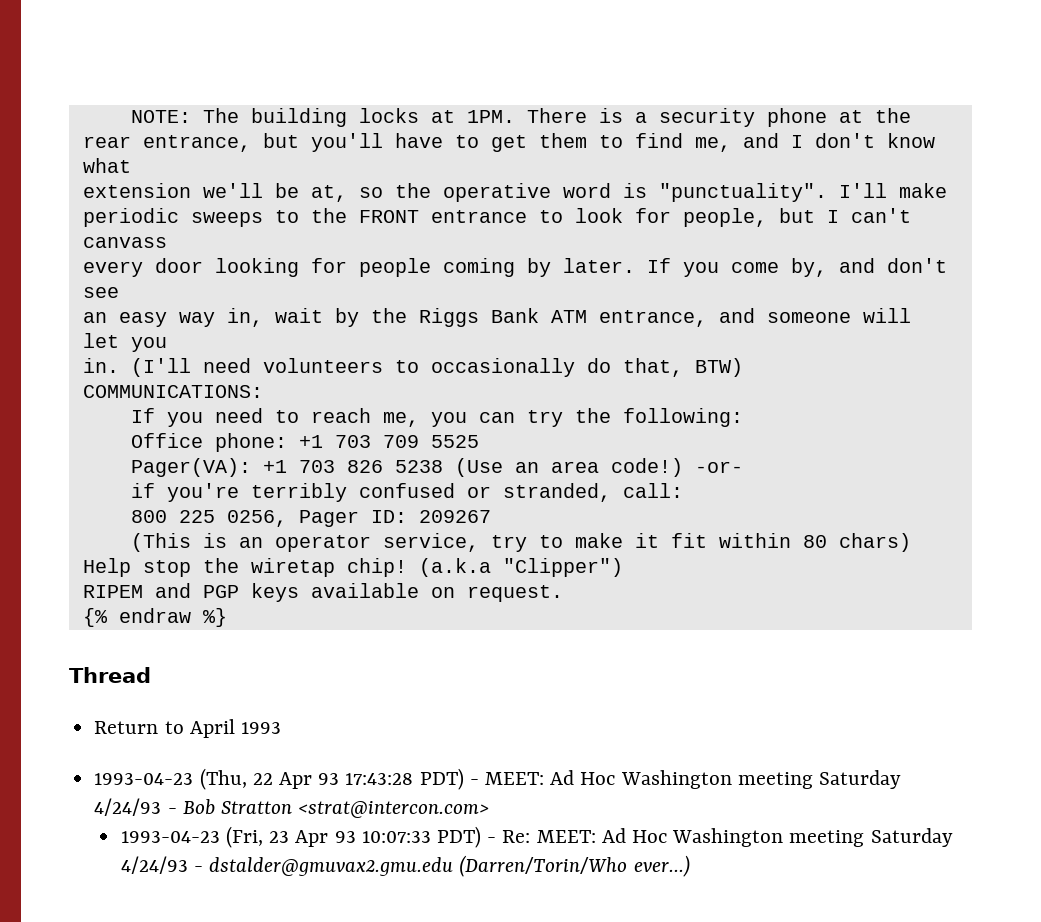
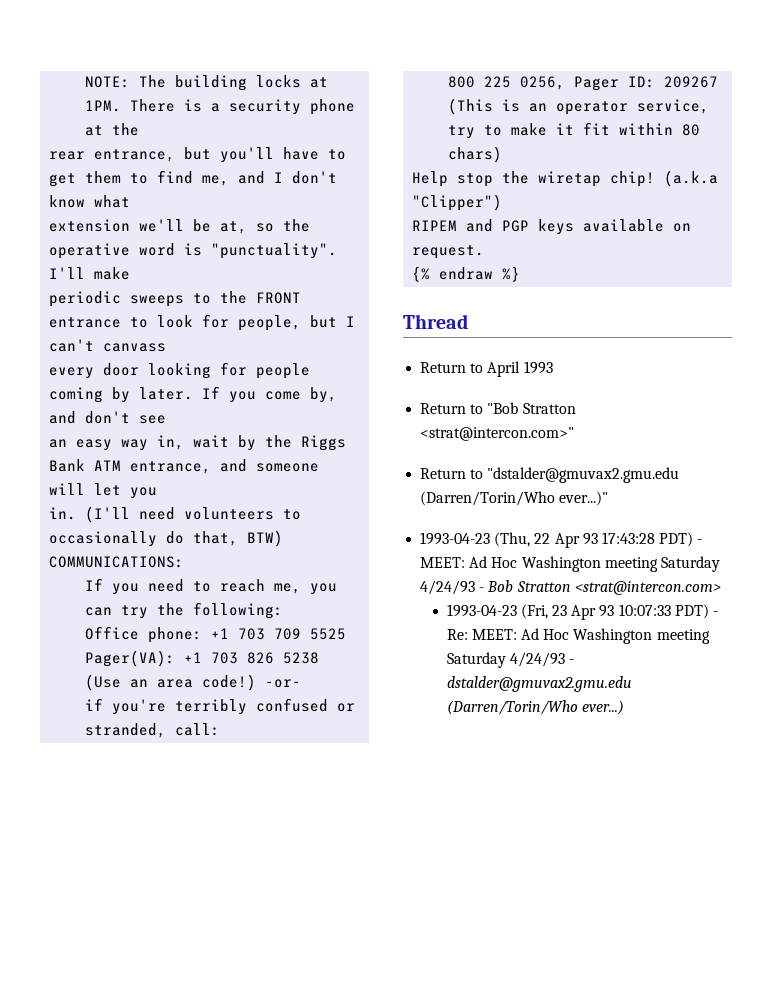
+ Return to "Bob Stratton <strat@intercon.com>"
+ Return to "dstalder@gmuvax2.gmu.edu (Darren/Torin/Who ever...)"

